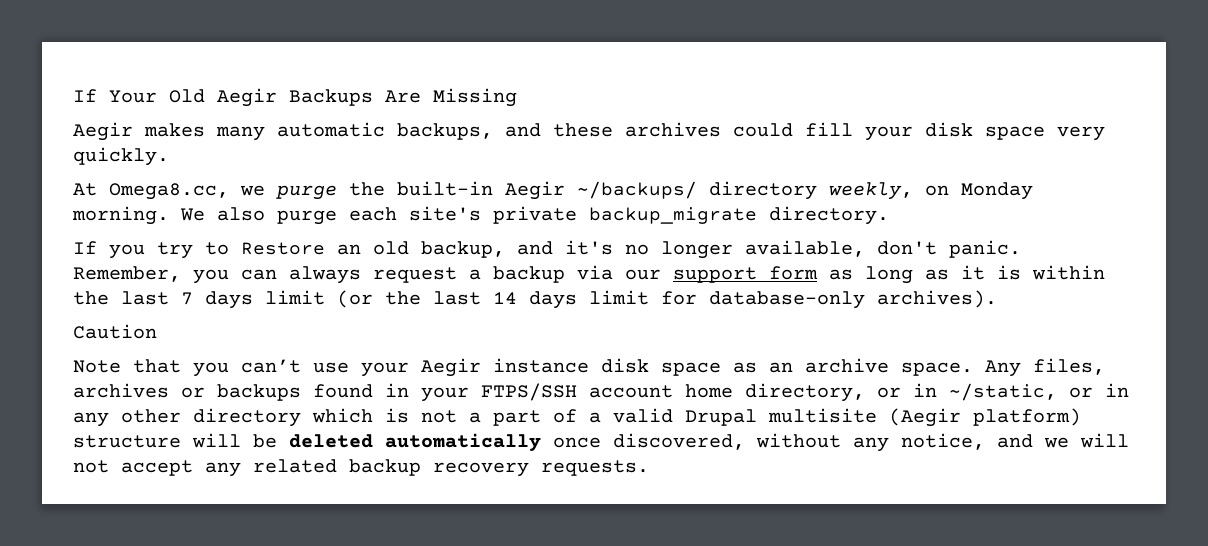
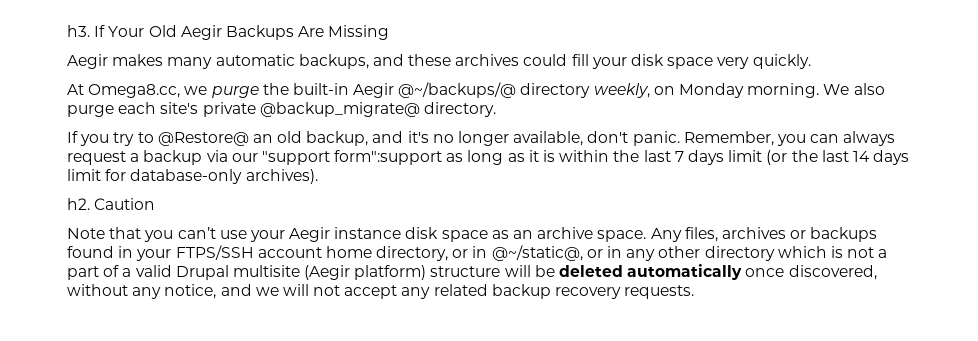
+ h3.
- At Omega8.cc, we purge the built-in Aegir ~/backups/ directory weekly, on Monday morning.
+ At Omega8.cc, we purge the built-in Aegir @~/backups/@ directory weekly, on Monday morning.
- We also purge each site's private backup_migrate directory.
+ We also purge each site's private @backup_migrate@ directory.
- If you try to Restore an old backup, and it's no longer available, don't panic.
+ If you try to @Restore@ an old backup, and it's no longer available, don't panic.
- Remember, you can always request a backup via our support form as long as it is within the last 7 days limit (or the last 14 days limit for database-only archives).
+ Remember, you can always request a backup via our "support form":support as long as it is within the last 7 days limit (or the last 14 days limit for database-only archives).
+ h2.
- Any files, archives or backups found in your FTPS/SSH account home directory, or in ~/static, or in any other directory which is not a part of a valid Drupal multisite (Aegir platform) structure will be deleted automatically once discovered, without any notice, and we will not accept any related backup recovery requests.
+ Any files, archives or backups found in your FTPS/SSH account home directory, or in @~/static@, or in any other directory which is not a part of a valid Drupal multisite (Aegir platform) structure will be deleted automatically once discovered, without any notice, and we will not accept any related backup recovery requests.

